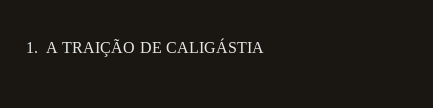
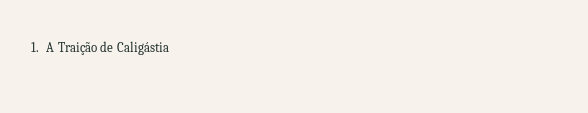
- 1. A TRAIÇÃO DE CALIGÁSTIA
+ 1. A Traição de Caligástia

